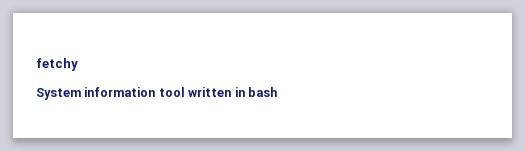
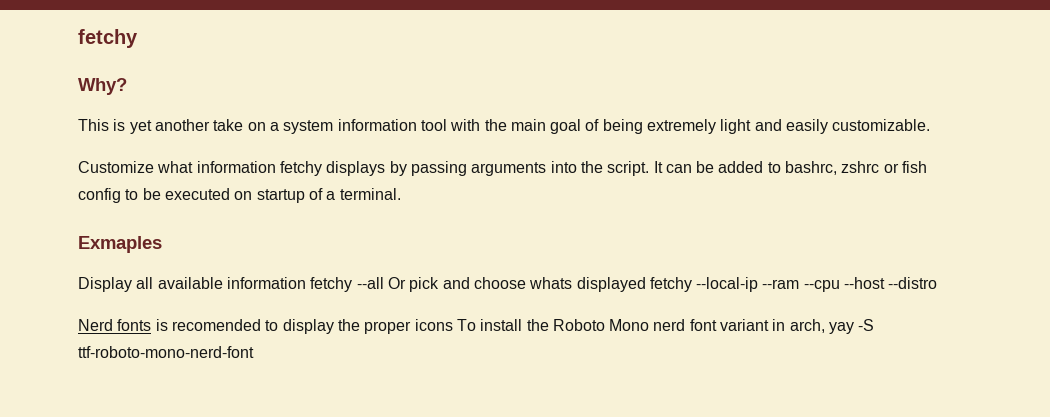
- System information tool written in bash
+ Why?
+ This is yet another take on a system information tool with the main goal of being extremely light and easily customizable.
+ Customize what information fetchy displays by passing arguments into the script. It can be added to bashrc, zshrc or fish config to be executed on startup of a terminal.
+ Exmaples
+ Display all available information fetchy --all Or pick and choose whats displayed fetchy --local-ip --ram --cpu --host --distro
+ Nerd fonts is recomended to display the proper icons To install the Roboto Mono nerd font variant in arch, yay -S ttf-roboto-mono-nerd-font

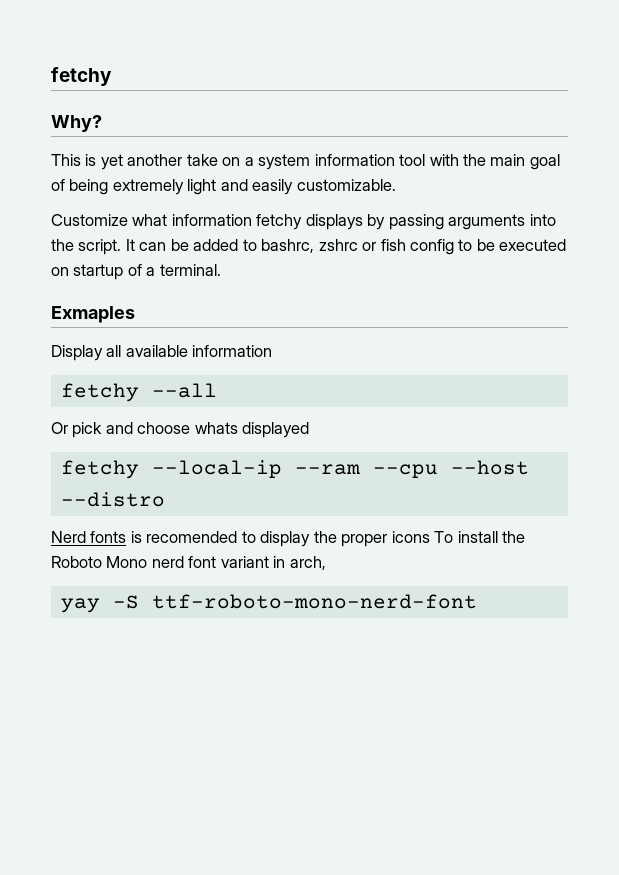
- Display all available information fetchy --all Or pick and choose whats displayed fetchy --local-ip --ram --cpu --host --distro
+ Display all available information
+ fetchy --all
+ Or pick and choose whats displayed
+ fetchy --local-ip --ram --cpu --host --distro
- Nerd fonts is recomended to display the proper icons To install the Roboto Mono nerd font variant in arch, yay -S ttf-roboto-mono-nerd-font
+ Nerd fonts is recomended to display the proper icons To install the Roboto Mono nerd font variant in arch,
+ yay -S ttf-roboto-mono-nerd-font

